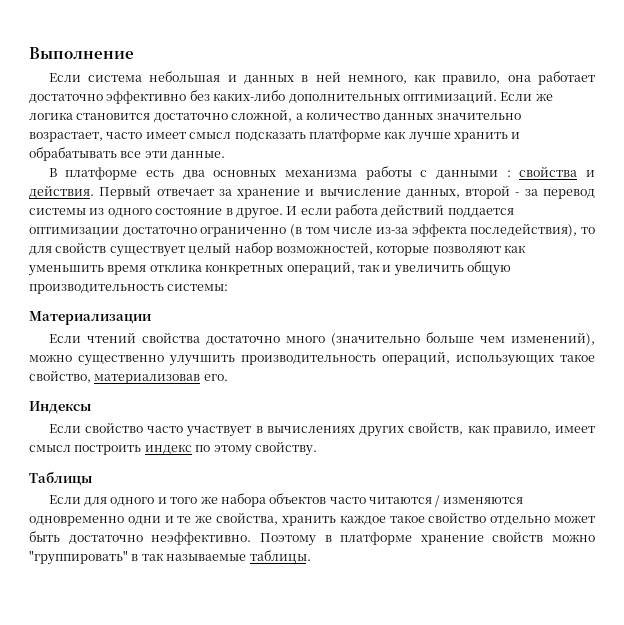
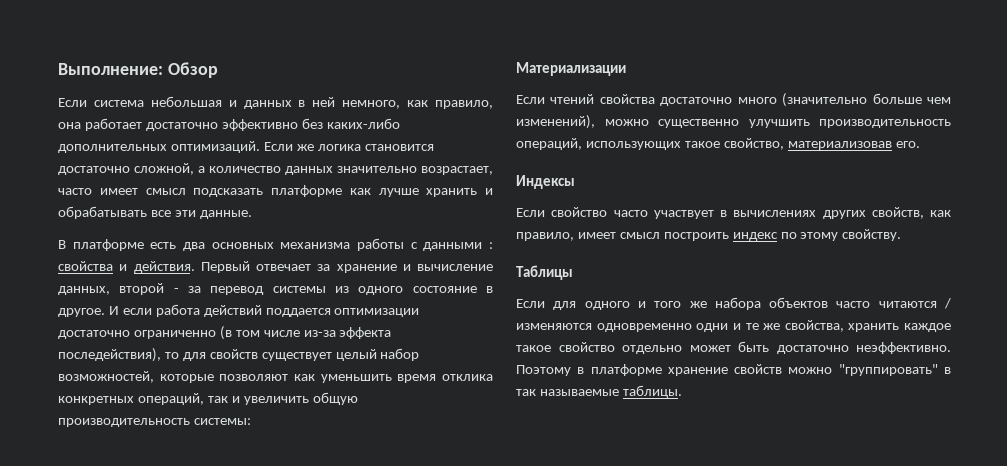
- Выполнение
+ Выполнение: Обзор

